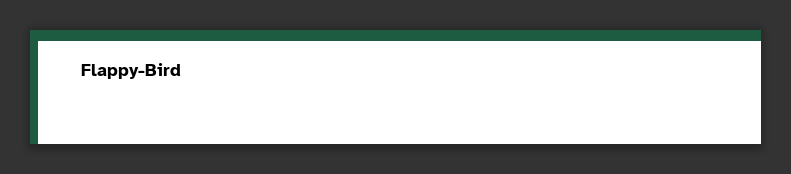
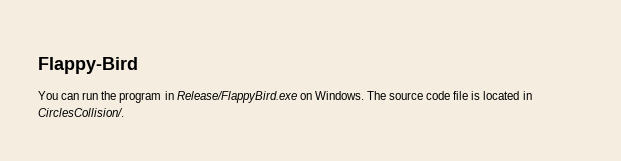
+ You can run the program in Release/FlappyBird.exe on Windows. The source code file is located in CirclesCollision/.

